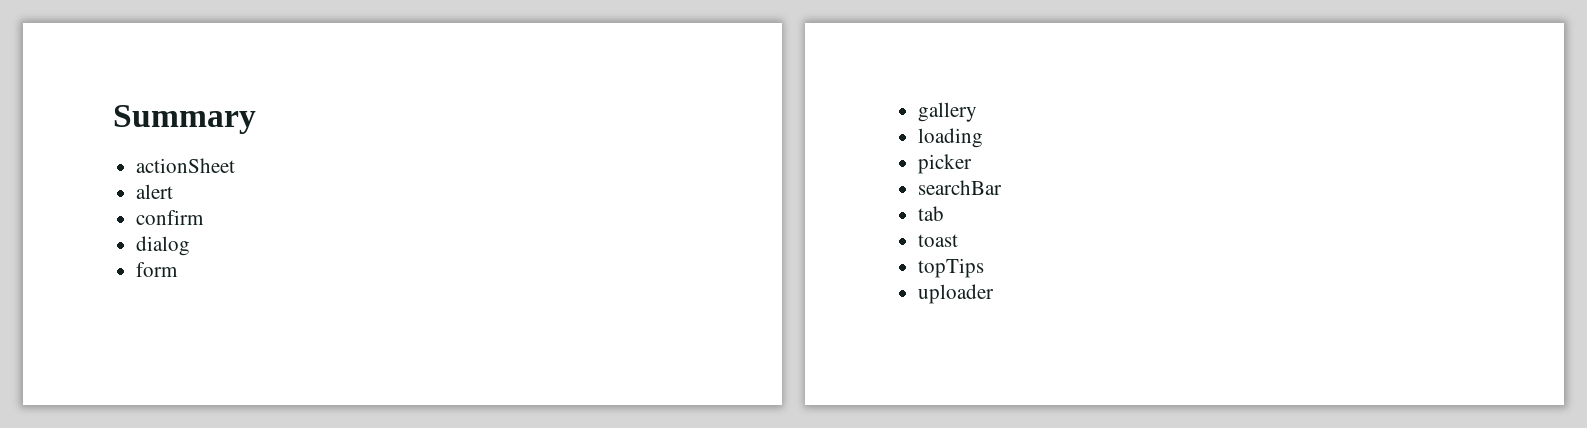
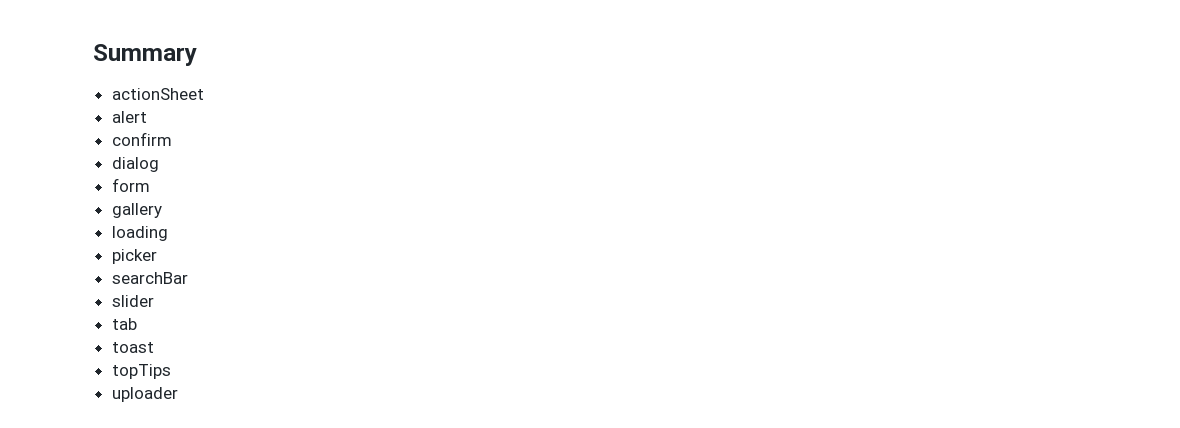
+ slider

